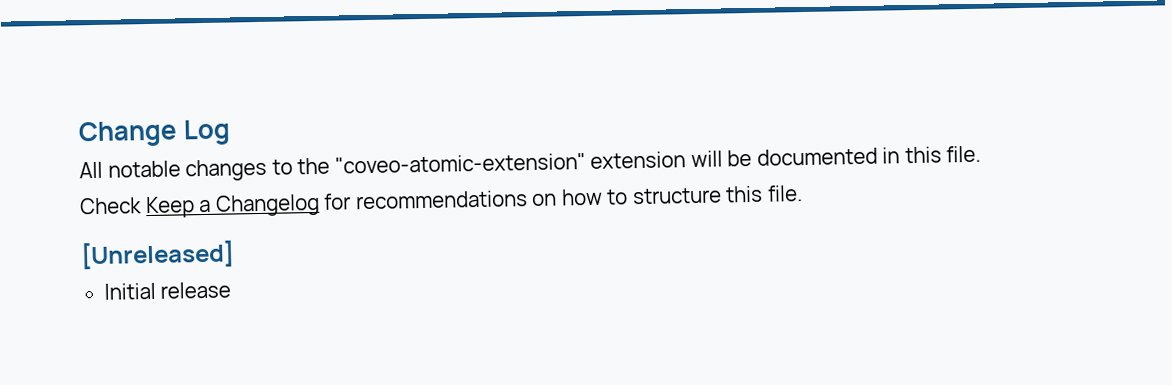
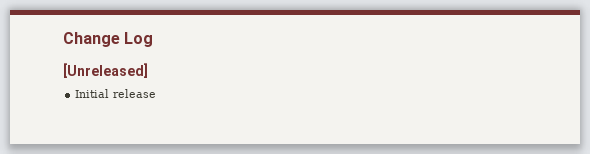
- All notable changes to the "coveo-atomic-extension" extension will be documented in this file.
- Check Keep a Changelog for recommendations on how to structure this file.

